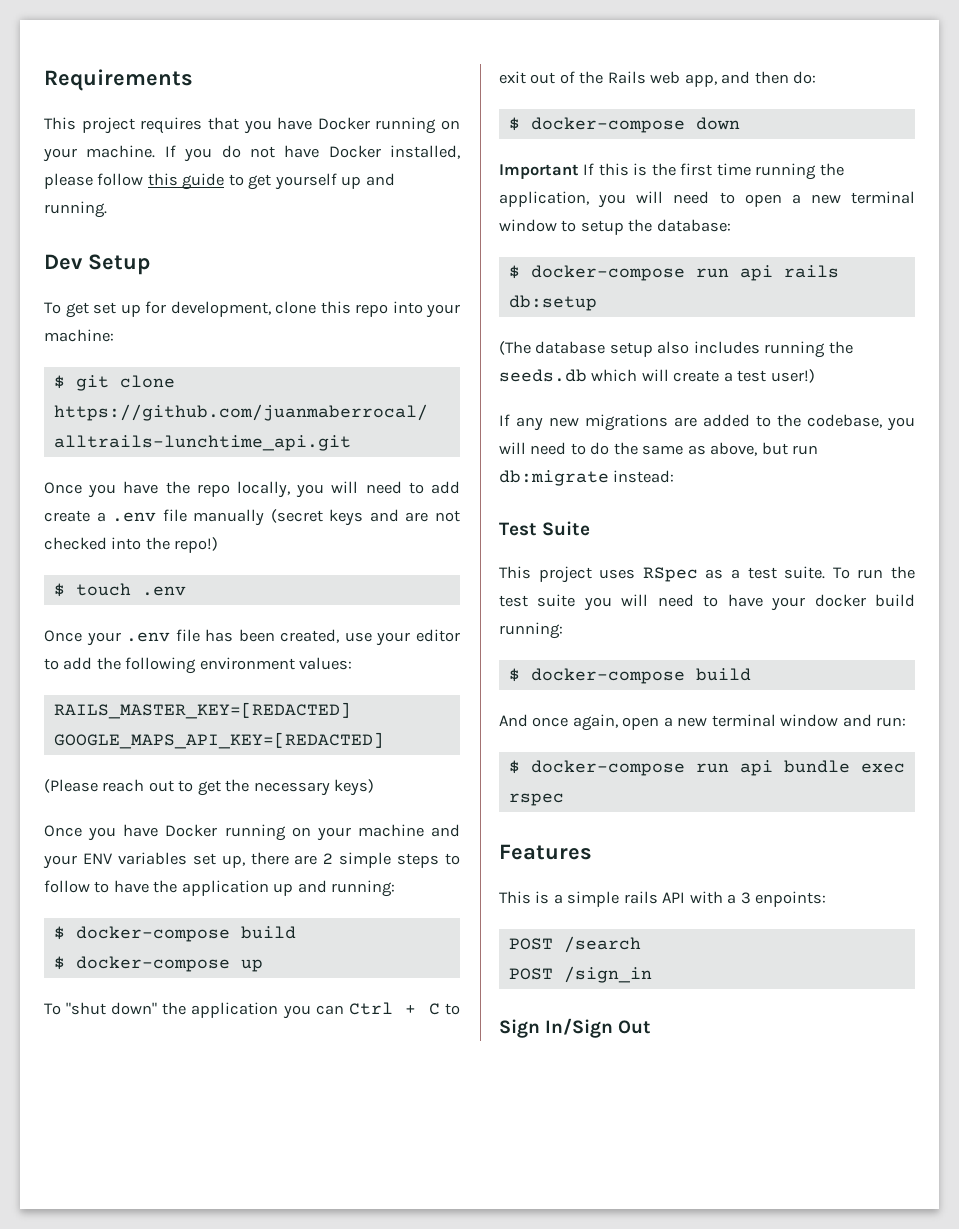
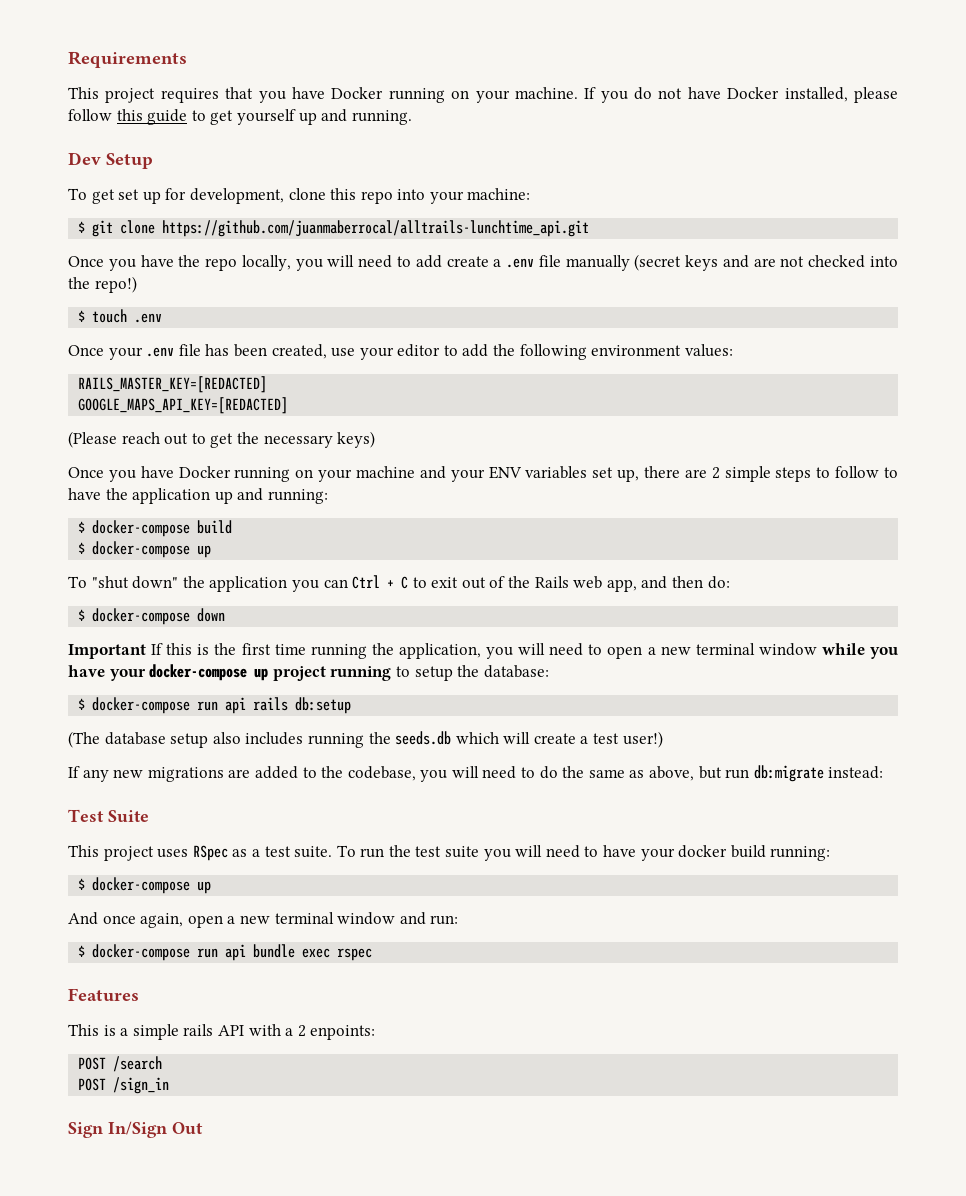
- Important If this is the first time running the application, you will need to open a new terminal window to setup the database:
+ Important If this is the first time running the application, you will need to open a new terminal window while you have your docker-compose up project running to setup the database:
  To run the test suite you will need to have your docker build running:
- $ docker-compose build
+ $ docker-compose up
- This is a simple rails API with a 3 enpoints:
+ This is a simple rails API with a 2 enpoints:

